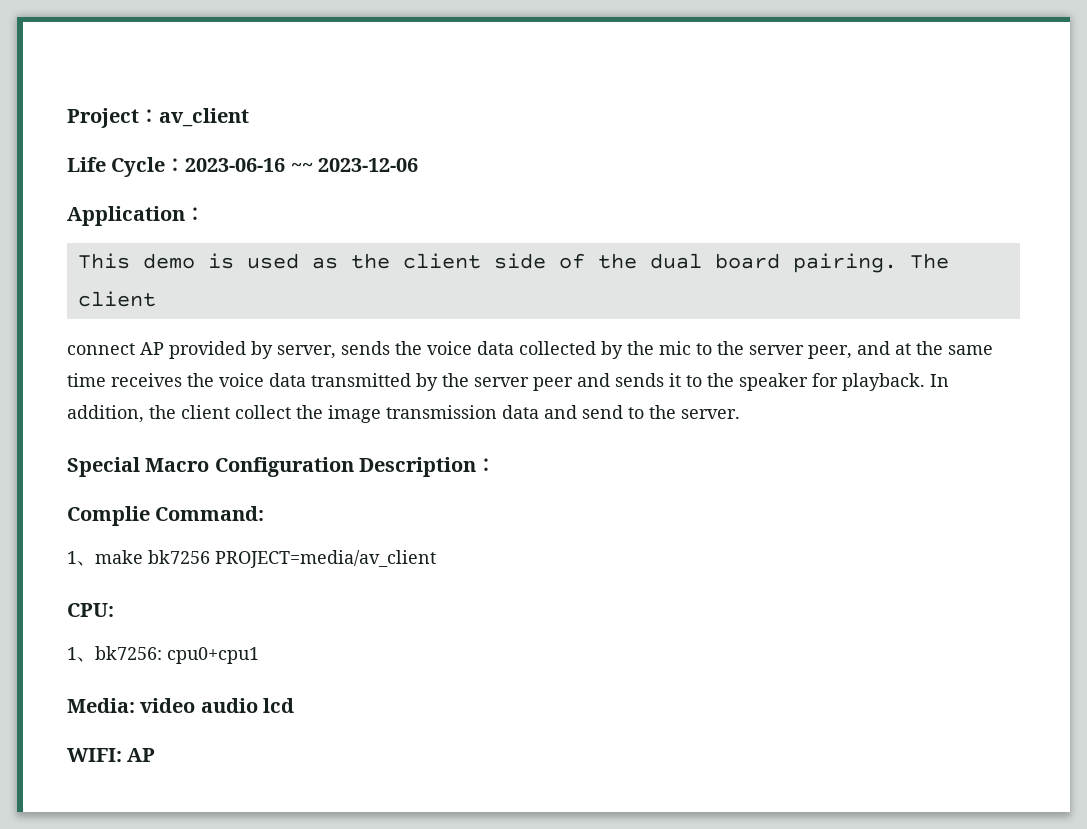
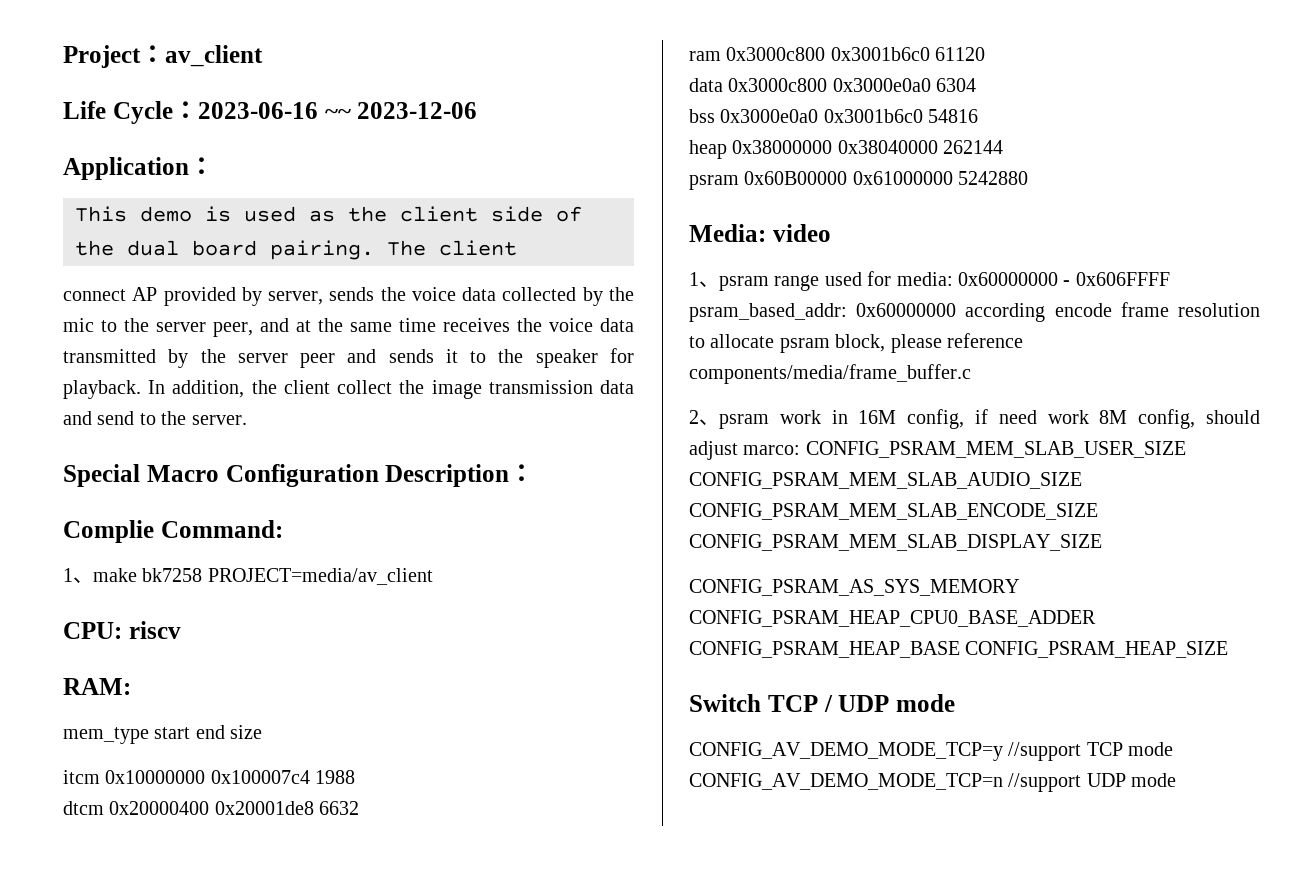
- 1、make bk7256 PROJECT=media/av_client
+ 1、make bk7258 PROJECT=media/av_client
- CPU:
- 1、bk7256: cpu0+cpu1
- Media: video audio lcd
- WIFI: AP
+ CPU: riscv
+ RAM:
+ mem_type start end size
+ itcm 0x10000000 0x100007c4 1988
+ dtcm 0x20000400 0x20001de8 6632
+ ram 0x3000c800 0x3001b6c0 61120
+ data 0x3000c800 0x3000e0a0 6304
+ bss 0x3000e0a0 0x3001b6c0 54816
+ heap 0x38000000 0x38040000 262144
+ psram 0x60B00000 0x61000000 5242880
+ Media: video
+ 1、psram range used for media: 0x60000000 - 0x606FFFF psram_based_addr: 0x60000000 according encode frame resolution to allocate psram block, please reference components/media/frame_buffer.c
+ 2、psram work in 16M config, if need work 8M config, should adjust marco: CONFIG_PSRAM_MEM_SLAB_USER_SIZE CONFIG_PSRAM_MEM_SLAB_AUDIO_SIZE CONFIG_PSRAM_MEM_SLAB_ENCODE_SIZE CONFIG_PSRAM_MEM_SLAB_DISPLAY_SIZE
+ CONFIG_PSRAM_AS_SYS_MEMORY CONFIG_PSRAM_HEAP_CPU0_BASE_ADDER CONFIG_PSRAM_HEAP_BASE CONFIG_PSRAM_HEAP_SIZE
+ Switch TCP / UDP mode
+ CONFIG_AV_DEMO_MODE_TCP=y //support TCP mode CONFIG_AV_DEMO_MODE_TCP=n //support UDP mode

